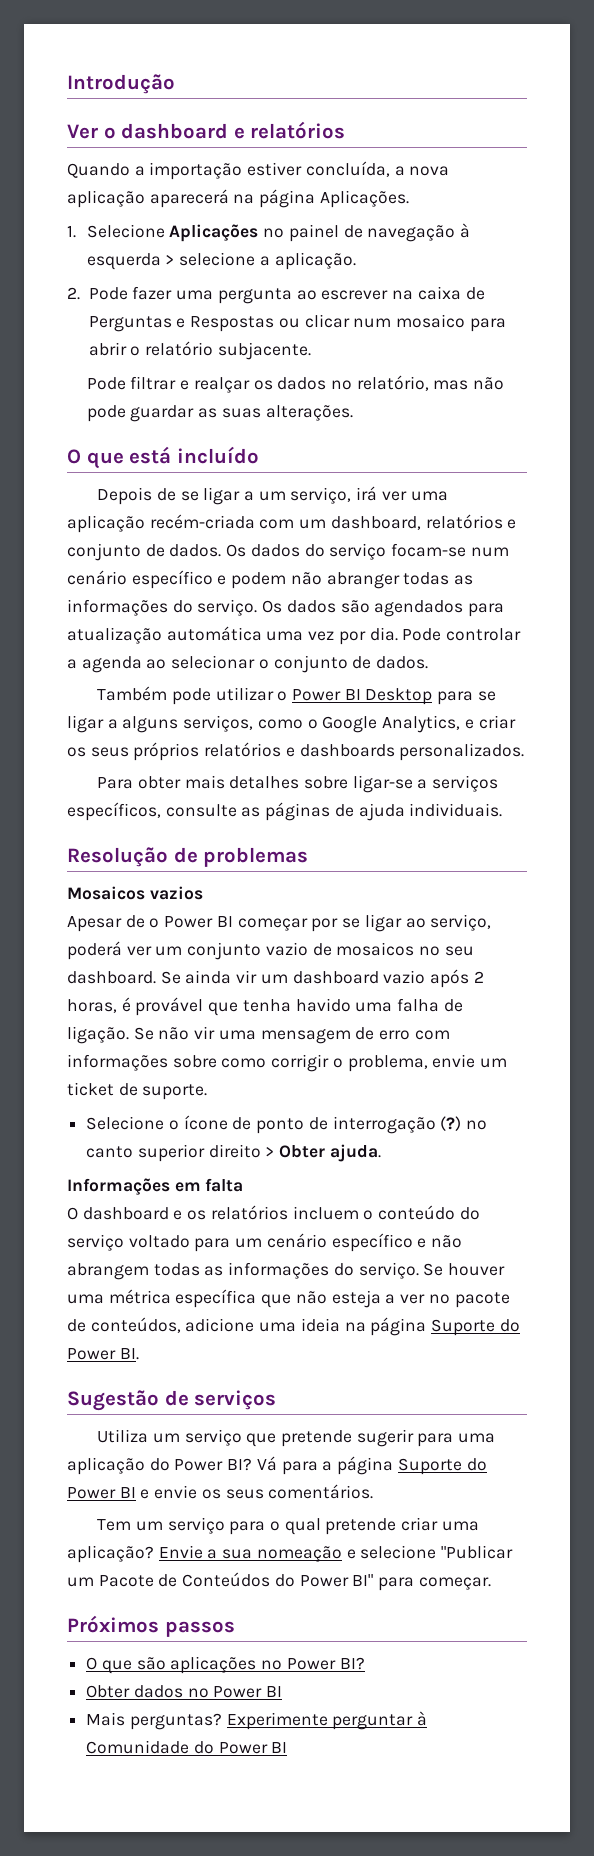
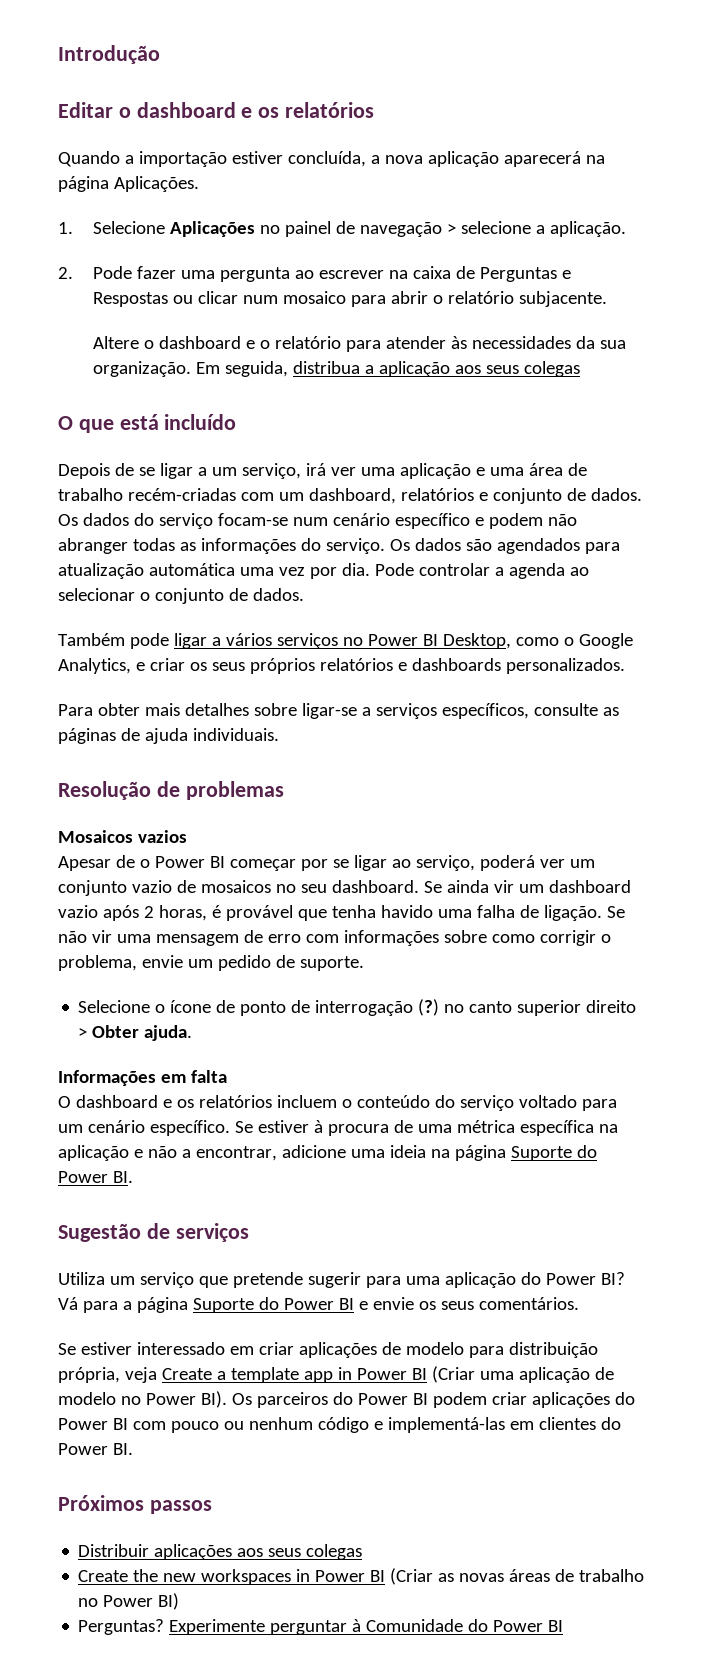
- Ver o dashboard e relatórios
+ Editar o dashboard e os relatórios
- 1. Selecione Aplicações no painel de navegação à esquerda > selecione a aplicação.
+ 1. Selecione Aplicações no painel de navegação > selecione a aplicação.
- Pode filtrar e realçar os dados no relatório, mas não pode guardar as suas alterações.
+ Altere o dashboard e o relatório para atender às necessidades da sua organização. Em seguida, distribua a aplicação aos seus colegas
- Depois de se ligar a um serviço, irá ver uma aplicação recém-criada com um dashboard, relatórios e conjunto de dados.
+ Depois de se ligar a um serviço, irá ver uma aplicação e uma área de trabalho recém-criadas com um dashboard, relatórios e conjunto de dados.
- Também pode utilizar o Power BI Desktop para se ligar a alguns serviços, como o Google Analytics, e criar os seus próprios relatórios e dashboards personalizados.
+ Também pode ligar a vários serviços no Power BI Desktop, como o Google Analytics, e criar os seus próprios relatórios e dashboards personalizados.
- Se não vir uma mensagem de erro com informações sobre como corrigir o problema, envie um ticket de suporte.
+ Se não vir uma mensagem de erro com informações sobre como corrigir o problema, envie um pedido de suporte.
- O dashboard e os relatórios incluem o conteúdo do serviço voltado para um cenário específico e não abrangem todas as informações do serviço. Se houver uma métrica específica que não esteja a ver no pacote de conteúdos, adicione uma ideia na página Suporte do Power BI.
+ O dashboard e os relatórios incluem o conteúdo do serviço voltado para um cenário específico. Se estiver à procura de uma métrica específica na aplicação e não a encontrar, adicione uma ideia na página Suporte do Power BI.
- Tem um serviço para o qual pretende criar uma aplicação? Envie a sua nomeação e selecione "Publicar um Pacote de Conteúdos do Power BI" para começar.
+ Se estiver interessado em criar aplicações de modelo para distribuição própria, veja Create a template app in Power BI (Criar uma aplicação de modelo no Power BI). Os parceiros do Power BI podem criar aplicações do Power BI com pouco ou nenhum código e implementá-las em clientes do Power BI.
  Próximos passos
- O que são aplicações no Power BI?
- Obter dados no Power BI
- Mais perguntas?
+ Distribuir aplicações aos seus colegas
+ Create the new workspaces in Power BI (Criar as novas áreas de trabalho no Power BI)
+ Perguntas?

